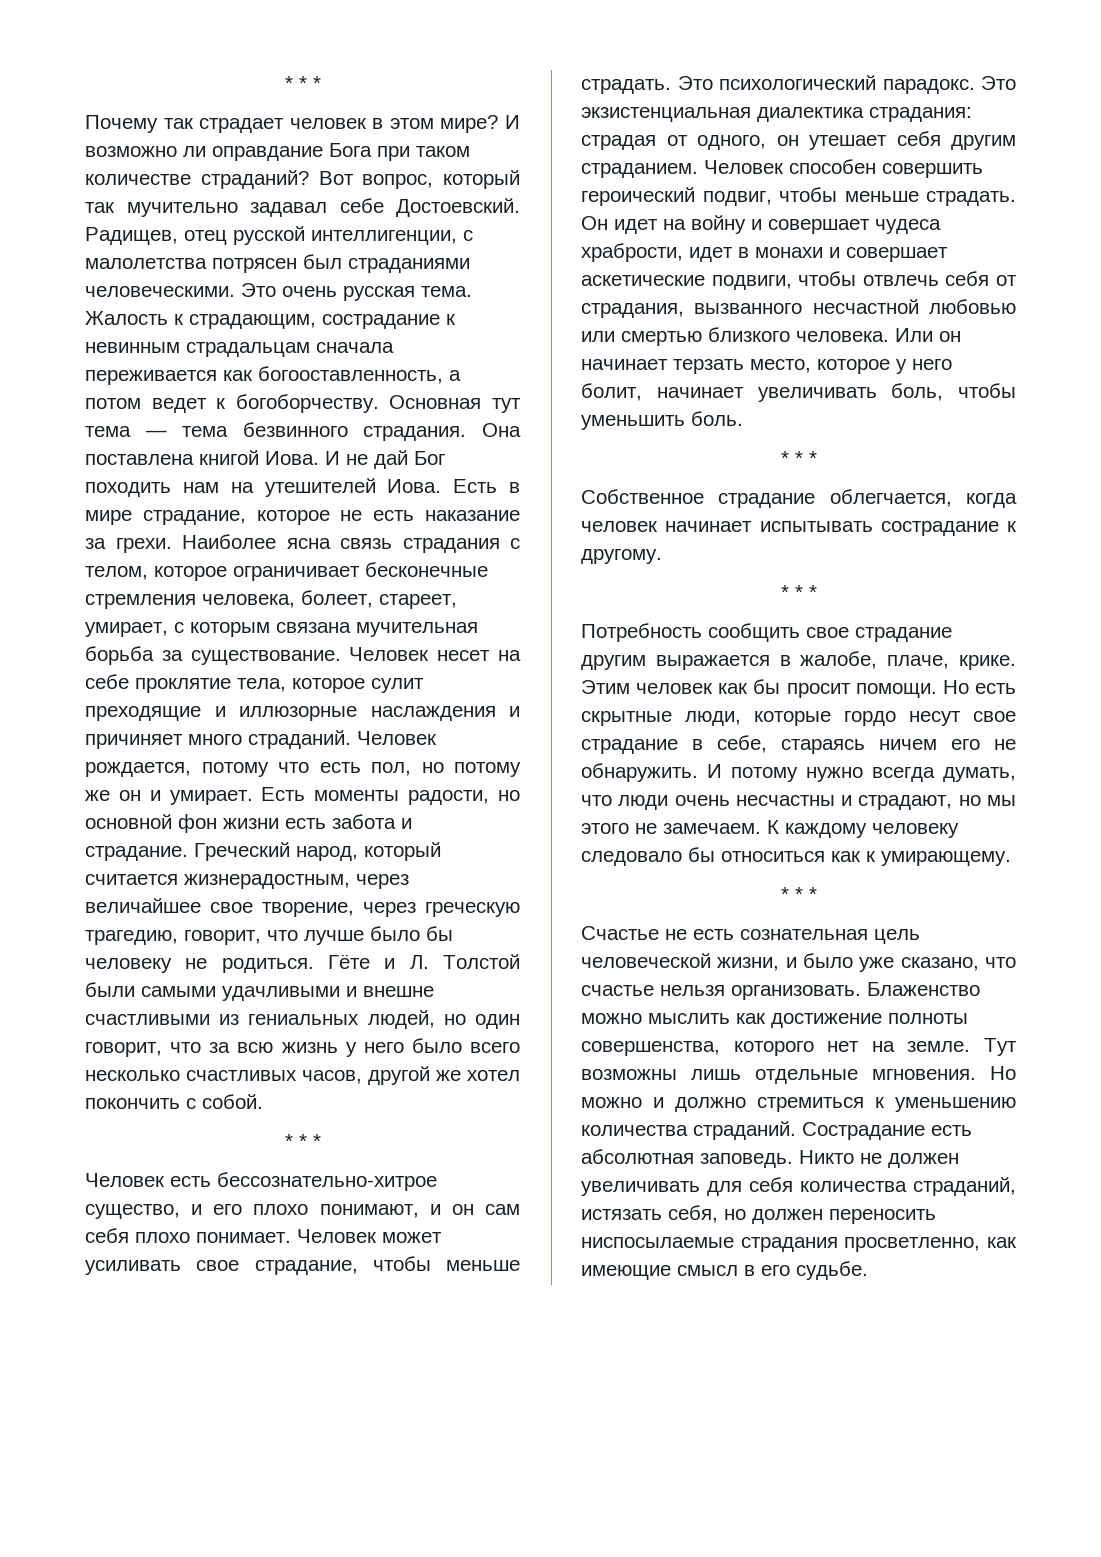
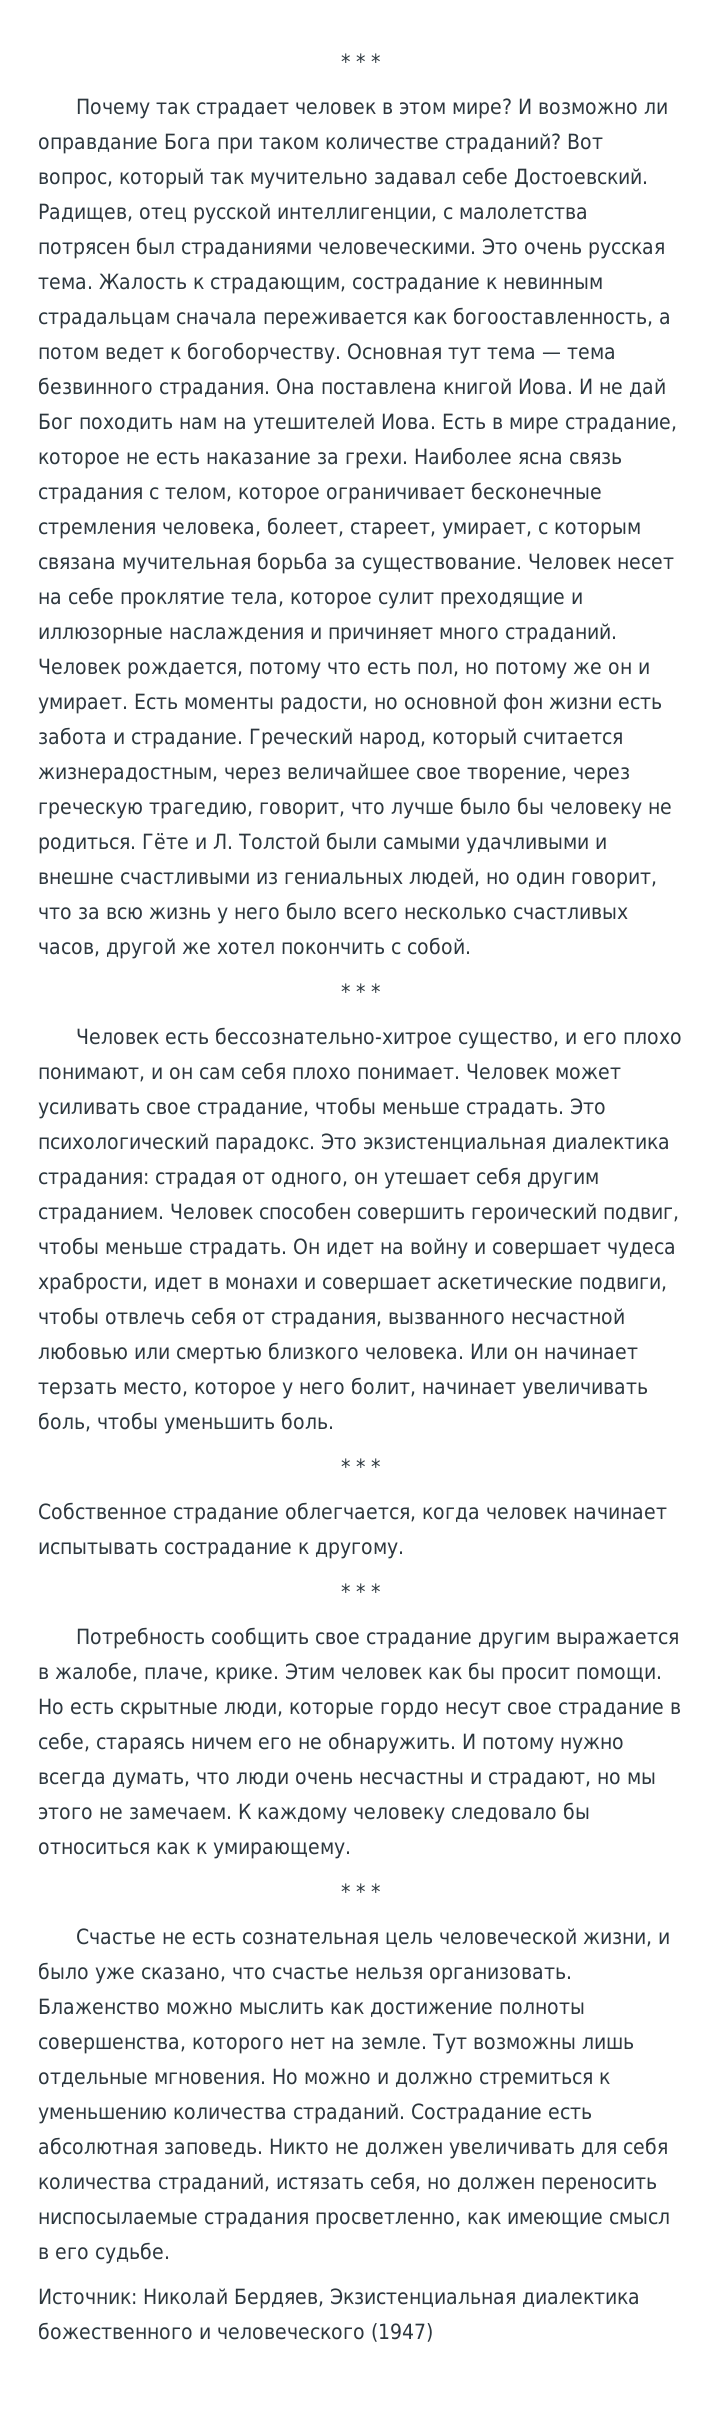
+ Источник: Николай Бердяев, Экзистенциальная диалектика божественного и человеческого (1947)

